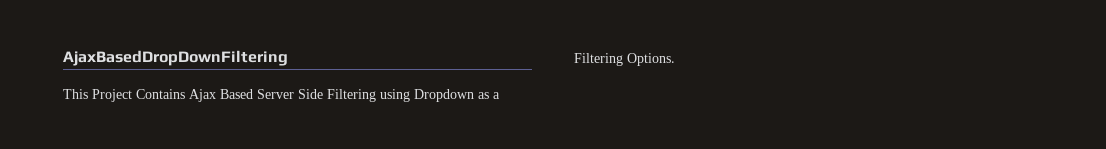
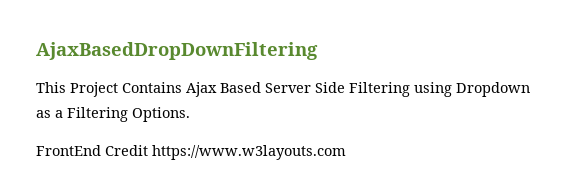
+ FrontEnd Credit https://www.w3layouts.com

